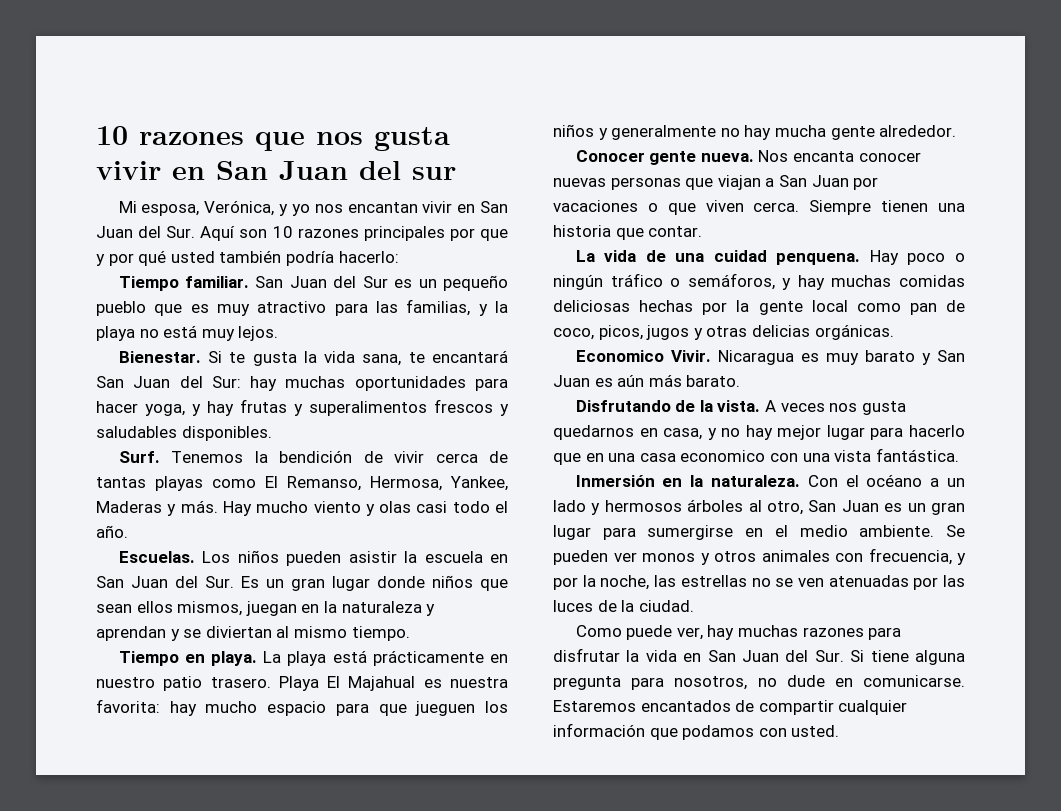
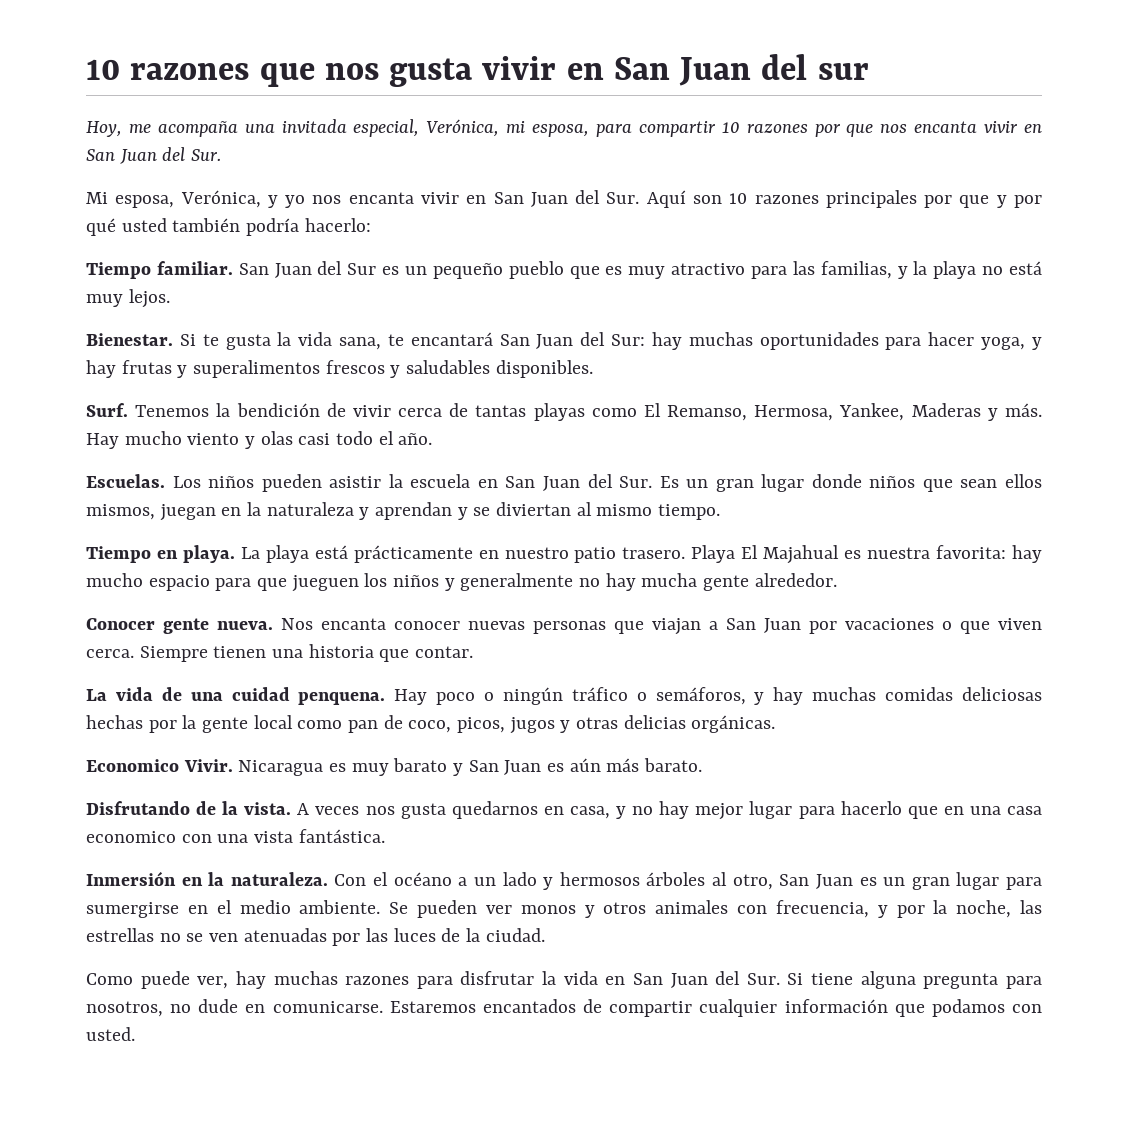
+ Hoy, me acompaña una invitada especial, Verónica, mi esposa, para compartir 10 razones por que nos encanta vivir en San Juan del Sur.
- Mi esposa, Verónica, y yo nos encantan vivir en San Juan del Sur. Aquí son 10 razones principales por que y por qué usted también podría hacerlo:
+ Mi esposa, Verónica, y yo nos encanta vivir en San Juan del Sur. Aquí son 10 razones principales por que y por qué usted también podría hacerlo:

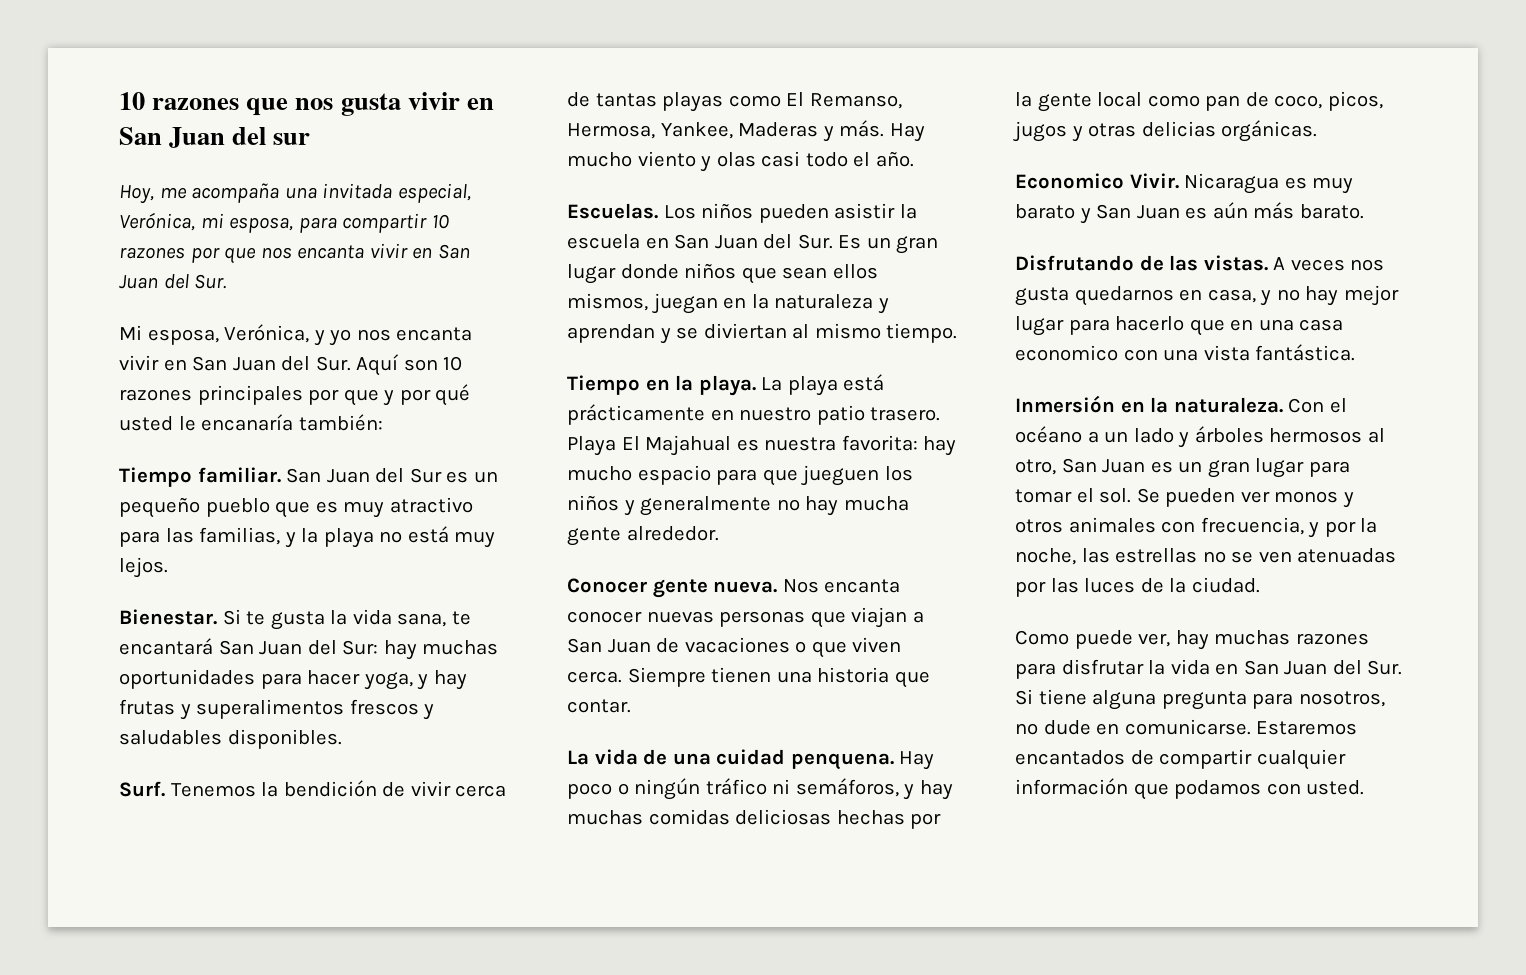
- Mi esposa, Verónica, y yo nos encanta vivir en San Juan del Sur. Aquí son 10 razones principales por que y por qué usted también podría hacerlo:
+ Mi esposa, Verónica, y yo nos encanta vivir en San Juan del Sur. Aquí son 10 razones principales por que y por qué usted le encanaría también:
- Tiempo en playa.
+ Tiempo en la playa.
- Nos encanta conocer nuevas personas que viajan a San Juan por vacaciones o que viven cerca.
+ Nos encanta conocer nuevas personas que viajan a San Juan de vacaciones o que viven cerca.
- Hay poco o ningún tráfico o semáforos, y hay muchas comidas deliciosas hechas por la gente local como pan de coco, picos, jugos y otras delicias orgánicas.
+ Hay poco o ningún tráfico ni semáforos, y hay muchas comidas deliciosas hechas por la gente local como pan de coco, picos, jugos y otras delicias orgánicas.
- Disfrutando de la vista.
+ Disfrutando de las vistas.
- Con el océano a un lado y hermosos árboles al otro, San Juan es un gran lugar para sumergirse en el medio ambiente.
+ Con el océano a un lado y árboles hermosos al otro, San Juan es un gran lugar para tomar el sol.

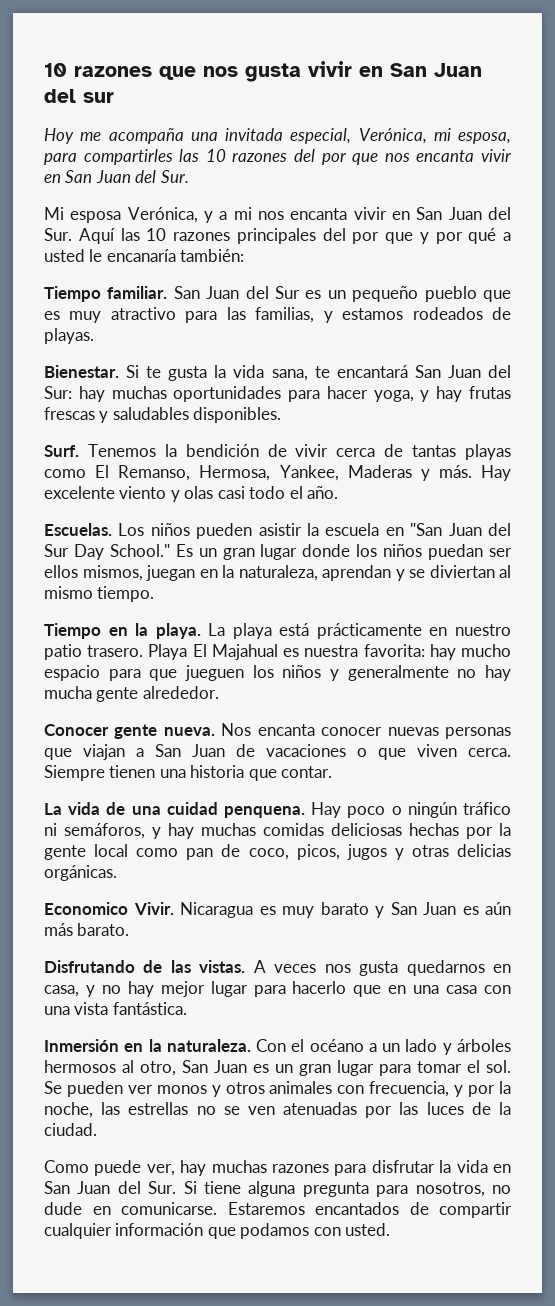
- Hoy, me acompaña una invitada especial, Verónica, mi esposa, para compartir 10 razones por que nos encanta vivir en San Juan del Sur.
+ Hoy me acompaña una invitada especial, Verónica, mi esposa, para compartirles las 10 razones del por que nos encanta vivir en San Juan del Sur.
- Mi esposa, Verónica, y yo nos encanta vivir en San Juan del Sur. Aquí son 10 razones principales por que y por qué usted le encanaría también:
+ Mi esposa Verónica, y a mi nos encanta vivir en San Juan del Sur. Aquí las 10 razones principales del por que y por qué a usted le encanaría también:
- San Juan del Sur es un pequeño pueblo que es muy atractivo para las familias, y la playa no está muy lejos.
+ San Juan del Sur es un pequeño pueblo que es muy atractivo para las familias, y estamos rodeados de playas.
- Si te gusta la vida sana, te encantará San Juan del Sur: hay muchas oportunidades para hacer yoga, y hay frutas y superalimentos frescos y saludables disponibles.
+ Si te gusta la vida sana, te encantará San Juan del Sur: hay muchas oportunidades para hacer yoga, y hay frutas frescas y saludables disponibles.
- Hay mucho viento y olas casi todo el año.
+ Hay excelente viento y olas casi todo el año.
- Los niños pueden asistir la escuela en San Juan del Sur. Es un gran lugar donde niños que sean ellos mismos, juegan en la naturaleza y aprendan y se diviertan al mismo tiempo.
+ Los niños pueden asistir la escuela en "San Juan del Sur Day School." Es un gran lugar donde los niños puedan ser ellos mismos, juegan en la naturaleza, aprendan y se diviertan al mismo tiempo.
- A veces nos gusta quedarnos en casa, y no hay mejor lugar para hacerlo que en una casa economico con una vista fantástica.
+ A veces nos gusta quedarnos en casa, y no hay mejor lugar para hacerlo que en una casa con una vista fantástica.

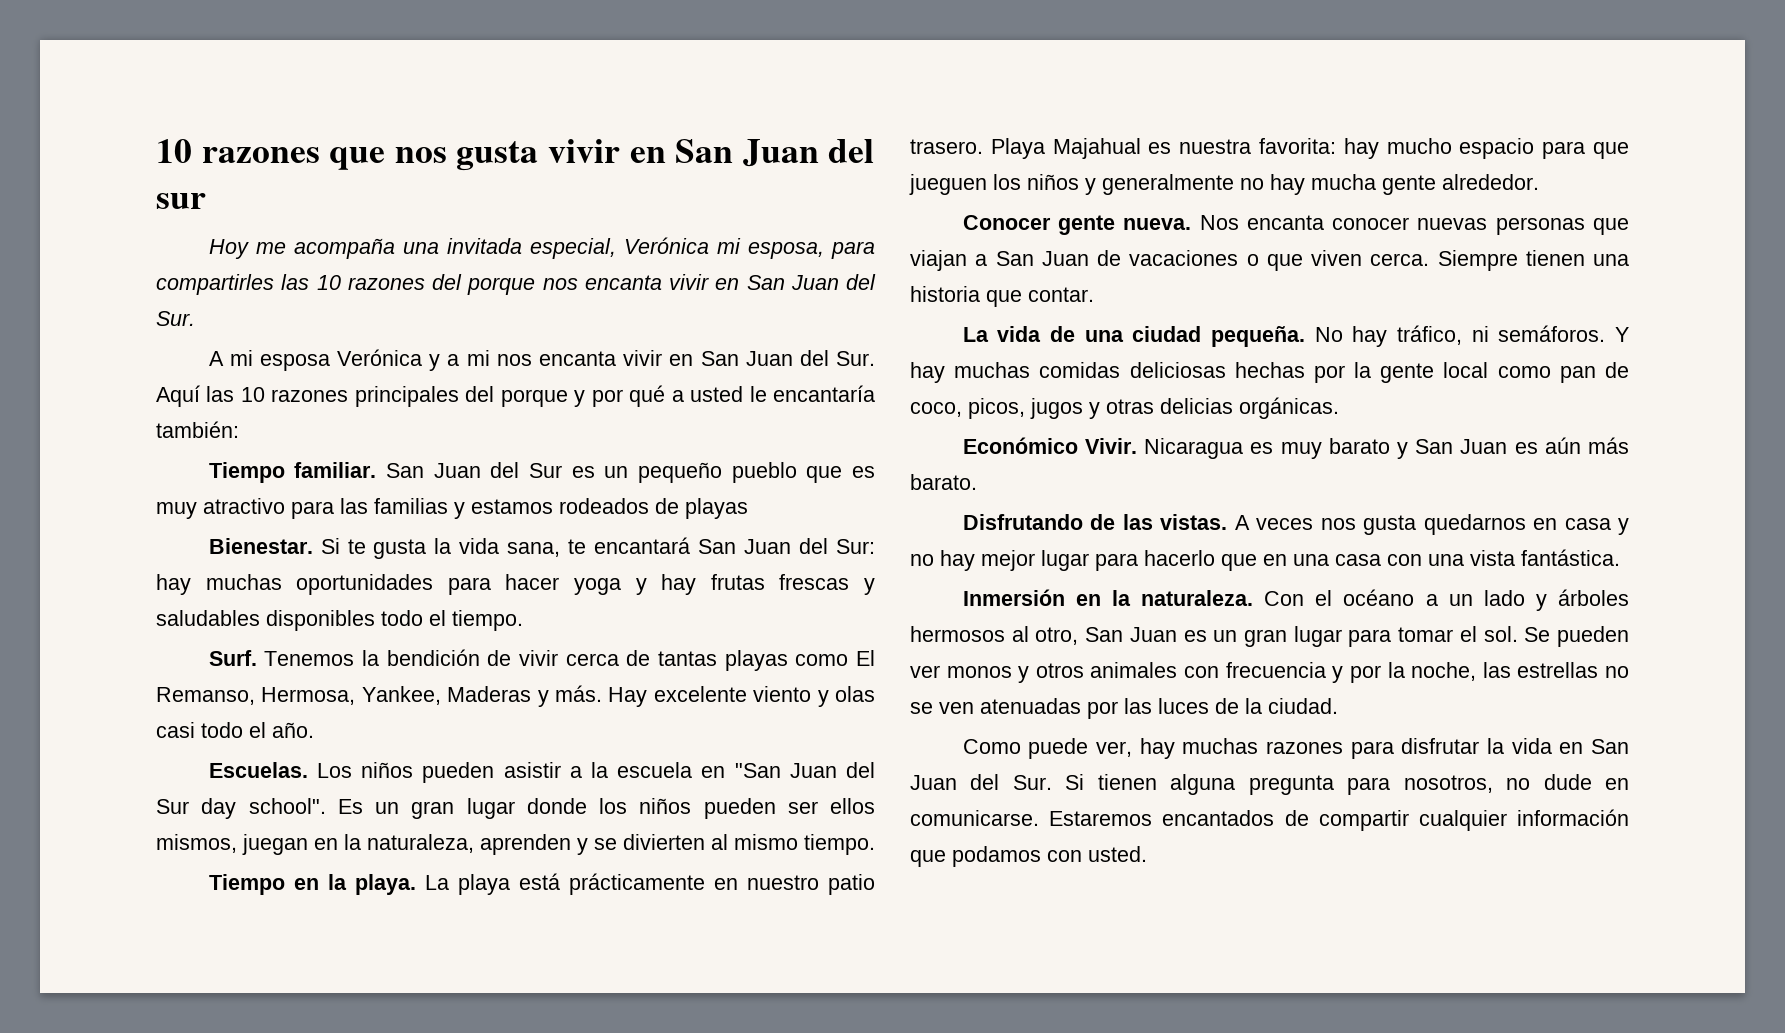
- Hoy me acompaña una invitada especial, Verónica, mi esposa, para compartirles las 10 razones del por que nos encanta vivir en San Juan del Sur.
+ Hoy me acompaña una invitada especial, Verónica mi esposa, para compartirles las 10 razones del porque nos encanta vivir en San Juan del Sur.
- Mi esposa Verónica, y a mi nos encanta vivir en San Juan del Sur. Aquí las 10 razones principales del por que y por qué a usted le encanaría también:
+ A mi esposa Verónica y a mi nos encanta vivir en San Juan del Sur. Aquí las 10 razones principales del porque y por qué a usted le encantaría también:
- San Juan del Sur es un pequeño pueblo que es muy atractivo para las familias, y estamos rodeados de playas.
+ San Juan del Sur es un pequeño pueblo que es muy atractivo para las familias y estamos rodeados de playas
- Si te gusta la vida sana, te encantará San Juan del Sur: hay muchas oportunidades para hacer yoga, y hay frutas frescas y saludables disponibles.
+ Si te gusta la vida sana, te encantará San Juan del Sur: hay muchas oportunidades para hacer yoga y hay frutas frescas y saludables disponibles todo el tiempo.
- Los niños pueden asistir la escuela en "San Juan del Sur Day School."
+ Los niños pueden asistir a la escuela en "San Juan del Sur day school".
- Es un gran lugar donde los niños puedan ser ellos mismos, juegan en la naturaleza, aprendan y se diviertan al mismo tiempo.
+ Es un gran lugar donde los niños pueden ser ellos mismos, juegan en la naturaleza, aprenden y se divierten al mismo tiempo.
- Playa El Majahual es nuestra favorita: hay mucho espacio para que jueguen los niños y generalmente no hay mucha gente alrededor.
+ Playa Majahual es nuestra favorita: hay mucho espacio para que jueguen los niños y generalmente no hay mucha gente alrededor.
- La vida de una cuidad penquena. Hay poco o ningún tráfico ni semáforos, y hay muchas comidas deliciosas hechas por la gente local como pan de coco, picos, jugos y otras delicias orgánicas.
+ La vida de una ciudad pequeña. No hay tráfico, ni semáforos. Y hay muchas comidas deliciosas hechas por la gente local como pan de coco, picos, jugos y otras delicias orgánicas.
- Economico Vivir.
+ Económico Vivir.
- A veces nos gusta quedarnos en casa, y no hay mejor lugar para hacerlo que en una casa con una vista fantástica.
+ A veces nos gusta quedarnos en casa y no hay mejor lugar para hacerlo que en una casa con una vista fantástica.
- Se pueden ver monos y otros animales con frecuencia, y por la noche, las estrellas no se ven atenuadas por las luces de la ciudad.
+ Se pueden ver monos y otros animales con frecuencia y por la noche, las estrellas no se ven atenuadas por las luces de la ciudad.
- Como puede ver, hay muchas razones para disfrutar la vida en San Juan del Sur. Si tiene alguna pregunta para nosotros, no dude en comunicarse.
+ Como puede ver, hay muchas razones para disfrutar la vida en San Juan del Sur. Si tienen alguna pregunta para nosotros, no dude en comunicarse.

